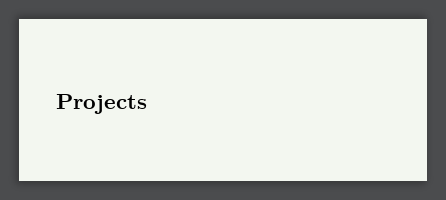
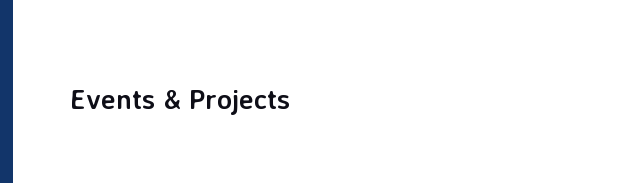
- Projects
+ Events & Projects

